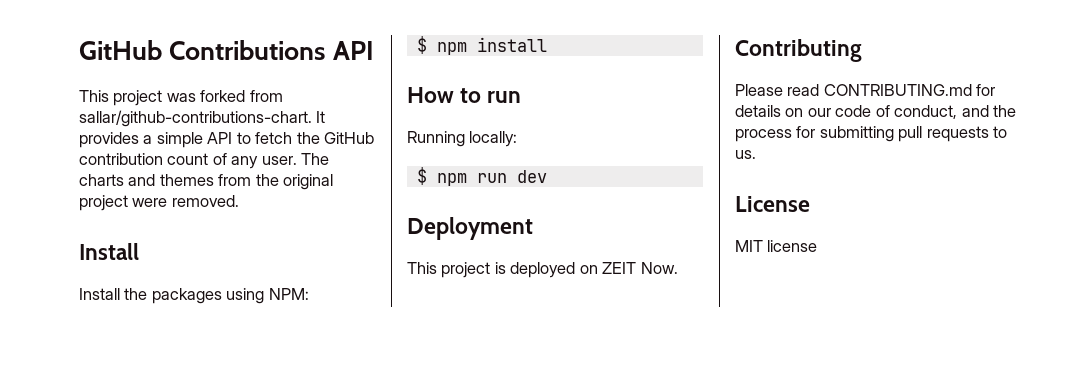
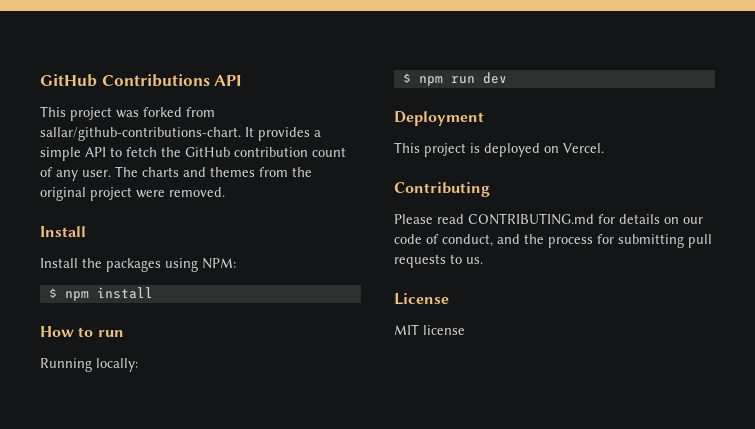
- This project is deployed on ZEIT Now.
+ This project is deployed on Vercel.

